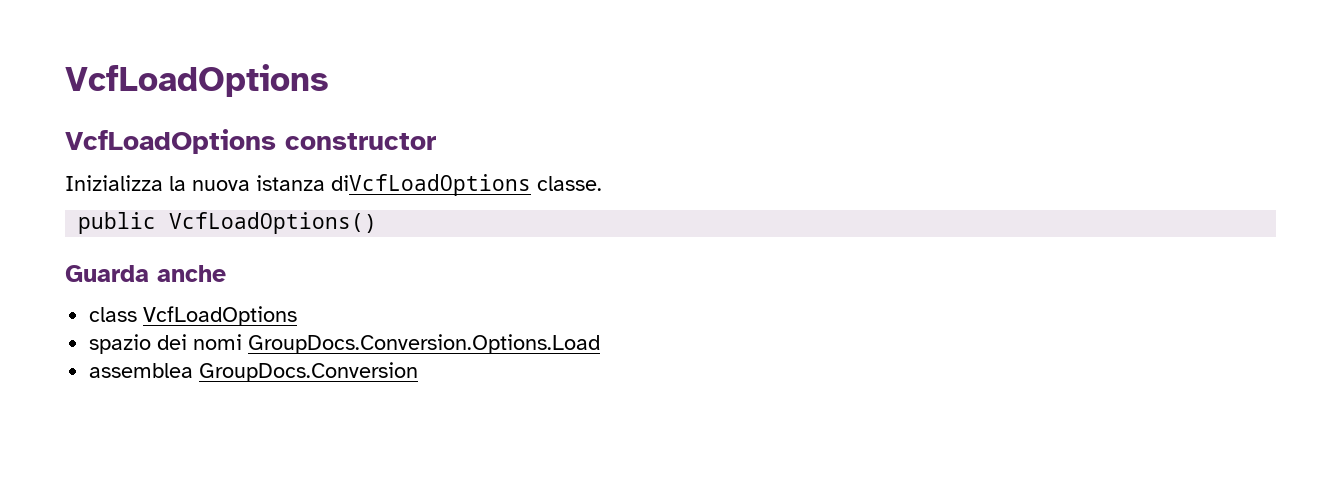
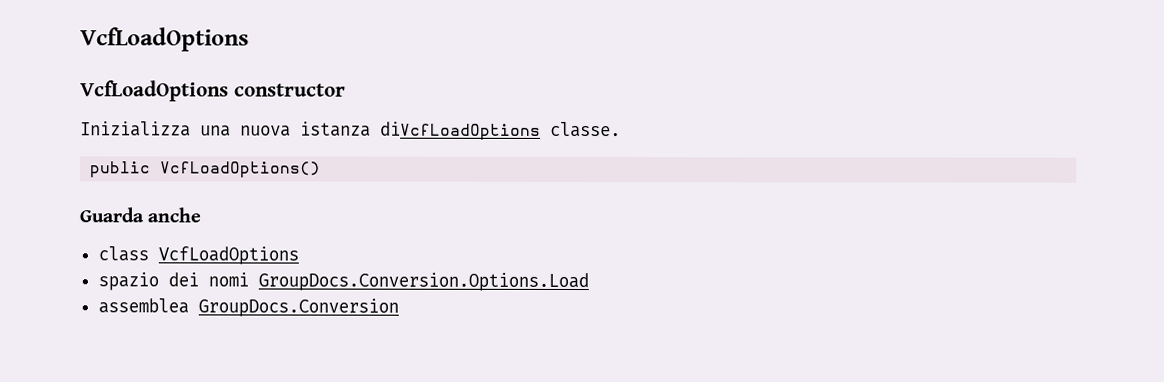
- Inizializza la nuova istanza diVcfLoadOptions classe.
+ Inizializza una nuova istanza diVcfLoadOptions classe.

